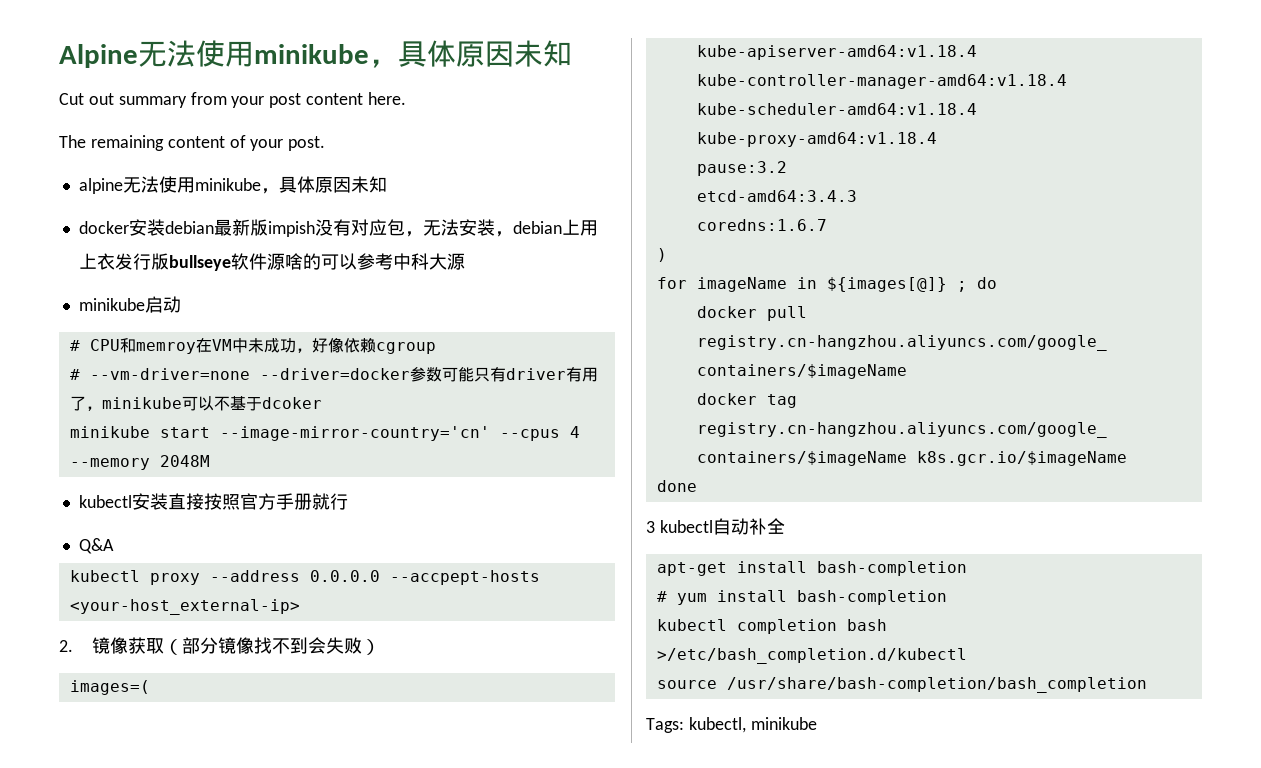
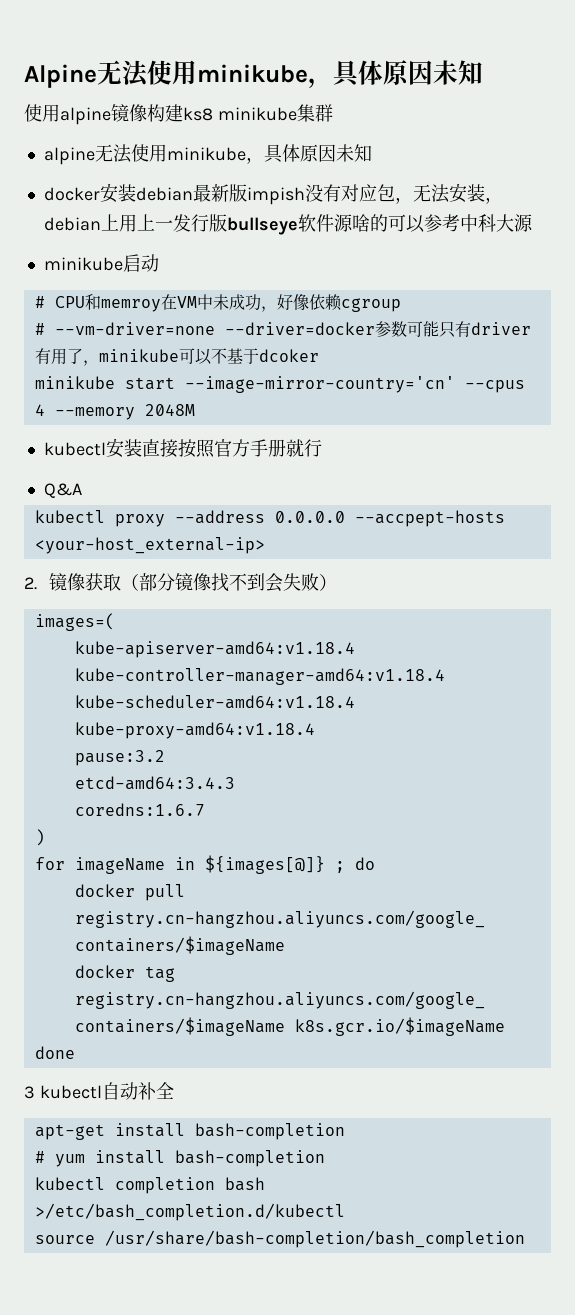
- Cut out summary from your post content here.
- The remaining content of your post.
+ 使用alpine镜像构建ks8 minikube集群
- docker安装debian最新版impish没有对应包，无法安装，debian上用上衣发行版bullseye软件源啥的可以参考中科大源
+ docker安装debian最新版impish没有对应包，无法安装，debian上用上一发行版bullseye软件源啥的可以参考中科大源
- Tags: kubectl, minikube

